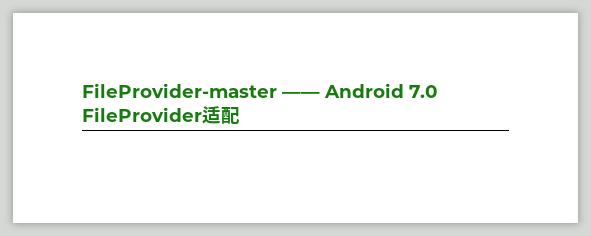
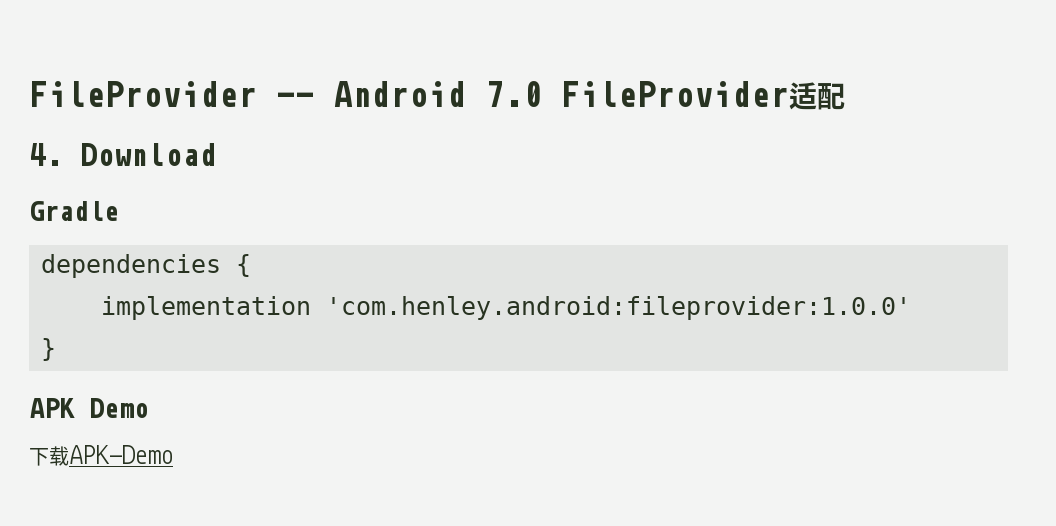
- FileProvider-master —— Android 7.0 FileProvider适配
+ FileProvider —— Android 7.0 FileProvider适配
+ 4. Download
+ Gradle
+ dependencies {
+ implementation 'com.henley.android:fileprovider:1.0.0'
+ }
+ APK Demo
+ 下载APK-Demo

